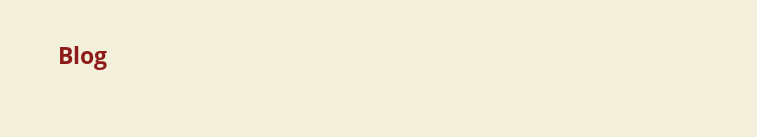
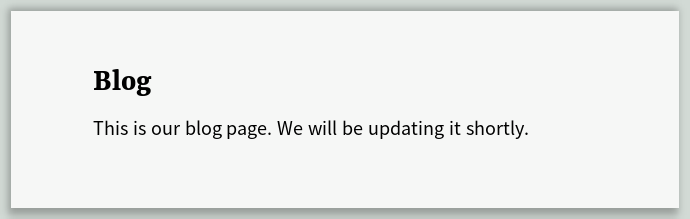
+ This is our blog page. We will be updating it shortly.

